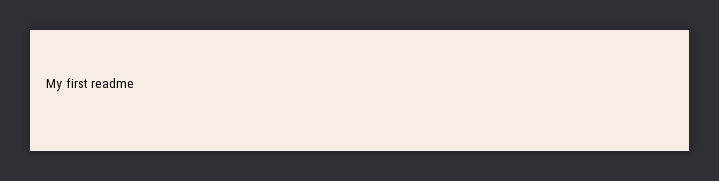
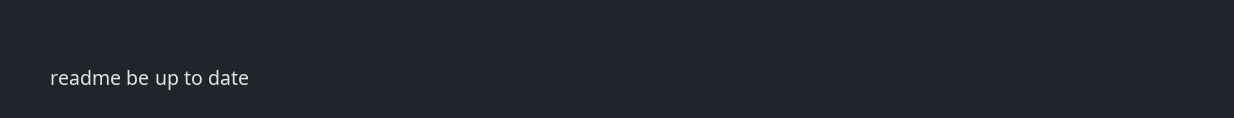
- My first readme
+ readme be up to date

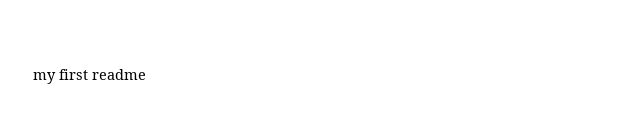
- readme be up to date
+ my first readme

